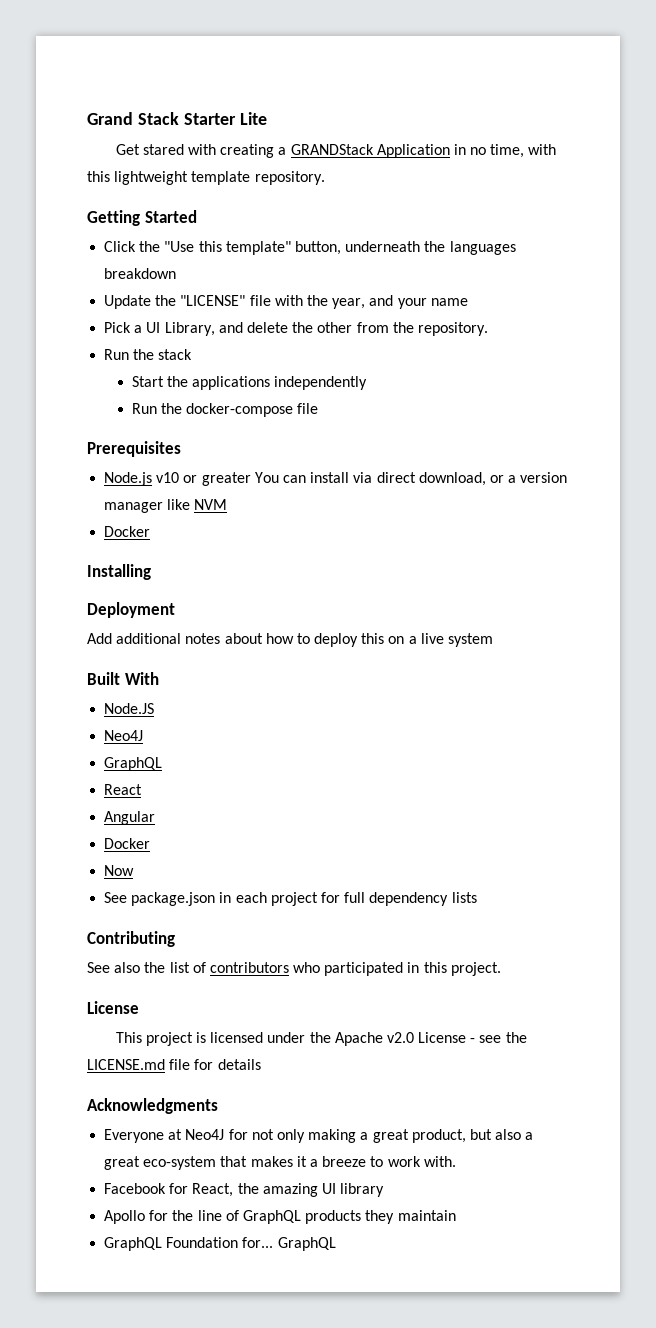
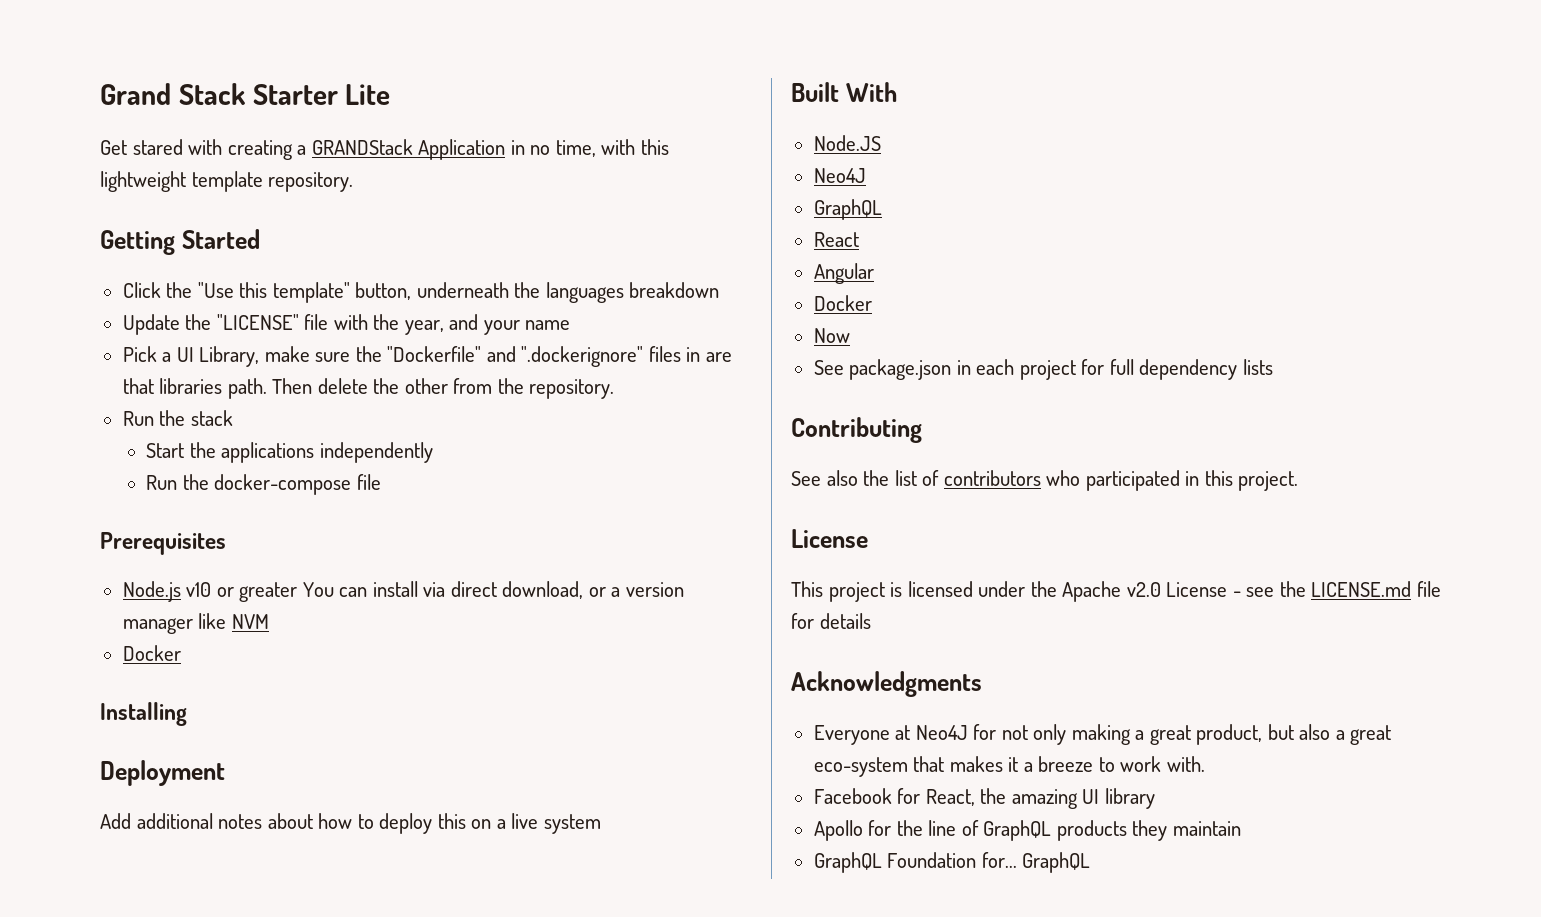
- Pick a UI Library, and delete the other from the repository.
+ Pick a UI Library, make sure the "Dockerfile" and ".dockerignore" files in are that libraries path. Then delete the other from the repository.

